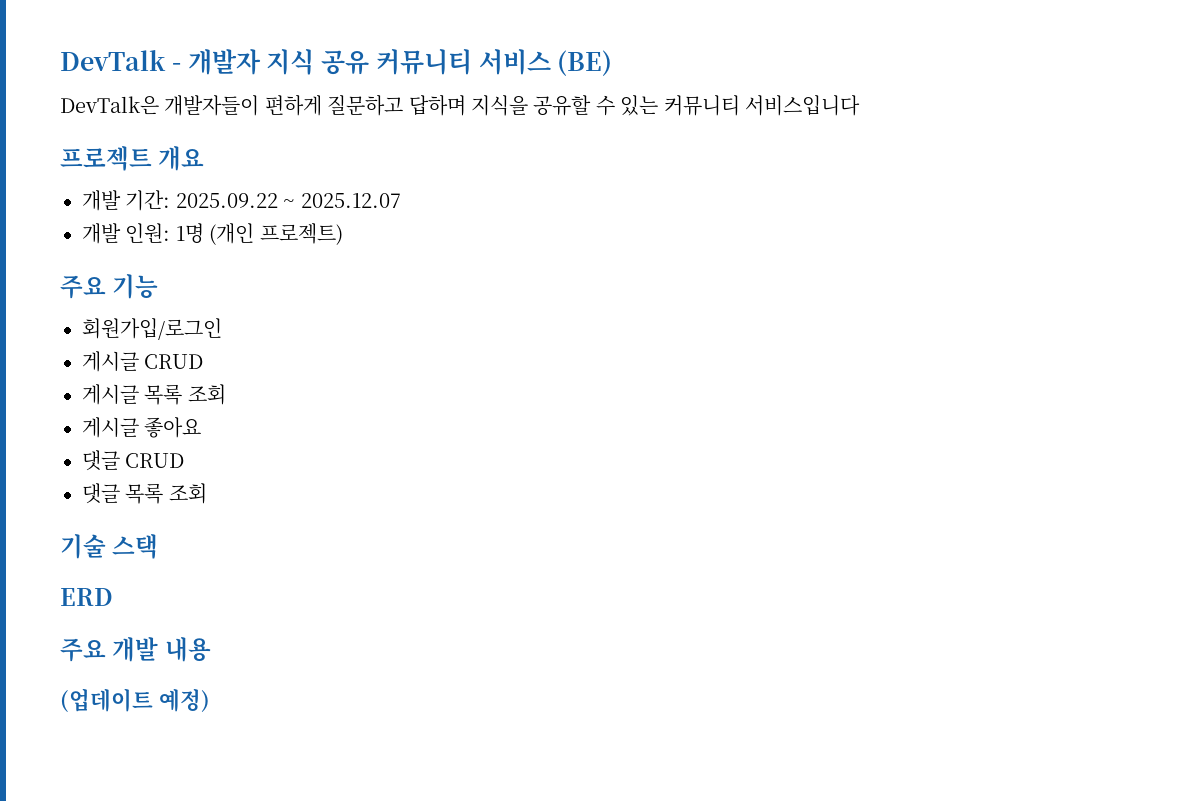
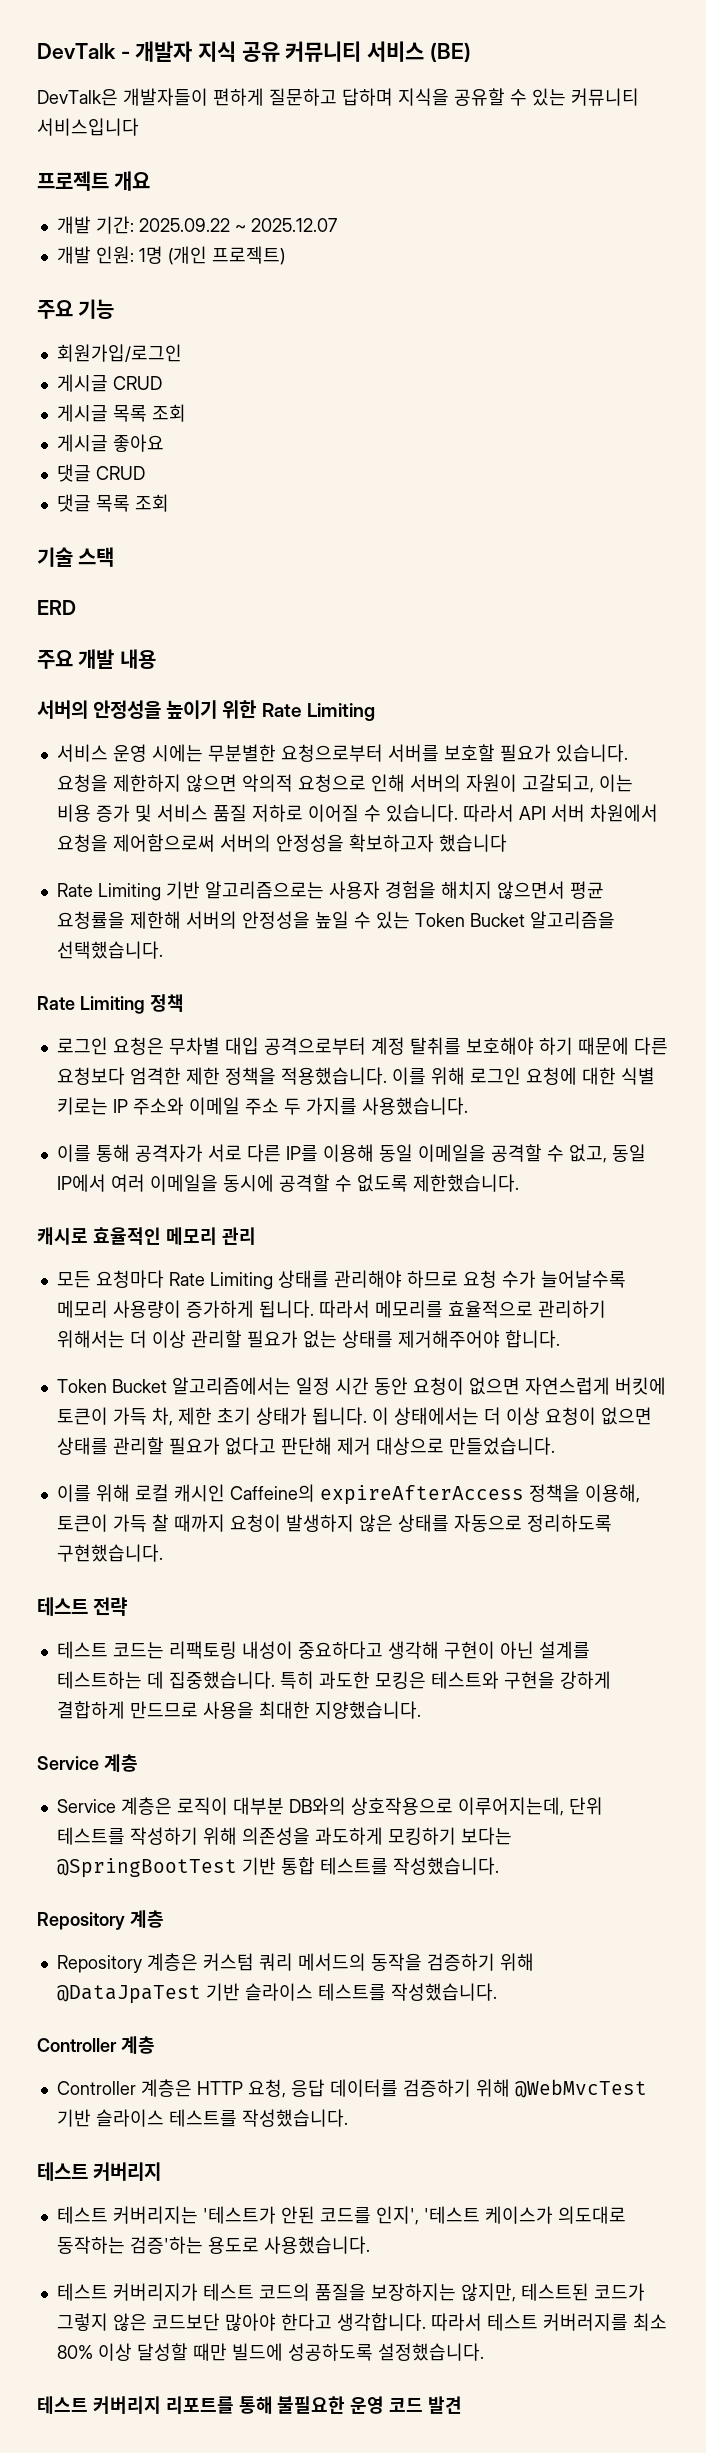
- (업데이트 예정)
+ 서버의 안정성을 높이기 위한 Rate Limiting
+ 서비스 운영 시에는 무분별한 요청으로부터 서버를 보호할 필요가 있습니다. 요청을 제한하지 않으면 악의적 요청으로 인해 서버의 자원이 고갈되고, 이는 비용 증가 및 서비스 품질 저하로 이어질 수 있습니다. 따라서 API 서버 차원에서 요청을 제어함으로써 서버의 안정성을 확보하고자 했습니다
+ Rate Limiting 기반 알고리즘으로는 사용자 경험을 해치지 않으면서 평균 요청률을 제한해 서버의 안정성을 높일 수 있는 Token Bucket 알고리즘을 선택했습니다.
+ Rate Limiting 정책
+ 로그인 요청은 무차별 대입 공격으로부터 계정 탈취를 보호해야 하기 때문에 다른 요청보다 엄격한 제한 정책을 적용했습니다. 이를 위해 로그인 요청에 대한 식별 키로는 IP 주소와 이메일 주소 두 가지를 사용했습니다.
+ 이를 통해 공격자가 서로 다른 IP를 이용해 동일 이메일을 공격할 수 없고, 동일 IP에서 여러 이메일을 동시에 공격할 수 없도록 제한했습니다.
+ 캐시로 효율적인 메모리 관리
+ 모든 요청마다 Rate Limiting 상태를 관리해야 하므로 요청 수가 늘어날수록 메모리 사용량이 증가하게 됩니다. 따라서 메모리를 효율적으로 관리하기 위해서는 더 이상 관리할 필요가 없는 상태를 제거해주어야 합니다.
+ Token Bucket 알고리즘에서는 일정 시간 동안 요청이 없으면 자연스럽게 버킷에 토큰이 가득 차, 제한 초기 상태가 됩니다. 이 상태에서는 더 이상 요청이 없으면 상태를 관리할 필요가 없다고 판단해 제거 대상으로 만들었습니다.
+ 이를 위해 로컬 캐시인 Caffeine의 expireAfterAccess 정책을 이용해, 토큰이 가득 찰 때까지 요청이 발생하지 않은 상태를 자동으로 정리하도록 구현했습니다.
+ 테스트 전략
+ 테스트 코드는 리팩토링 내성이 중요하다고 생각해 구현이 아닌 설계를 테스트하는 데 집중했습니다. 특히 과도한 모킹은 테스트와 구현을 강하게 결합하게 만드므로 사용을 최대한 지양했습니다.
+ Service 계층
+ Service 계층은 로직이 대부분 DB와의 상호작용으로 이루어지는데, 단위 테스트를 작성하기 위해 의존성을 과도하게 모킹하기 보다는 @SpringBootTest 기반 통합 테스트를 작성했습니다.
+ Repository 계층
+ Repository 계층은 커스텀 쿼리 메서드의 동작을 검증하기 위해 @DataJpaTest 기반 슬라이스 테스트를 작성했습니다.
+ Controller 계층
+ Controller 계층은 HTTP 요청, 응답 데이터를 검증하기 위해 @WebMvcTest 기반 슬라이스 테스트를 작성했습니다.
+ 테스트 커버리지
+ 테스트 커버리지는 '테스트가 안된 코드를 인지', '테스트 케이스가 의도대로 동작하는 검증'하는 용도로 사용했습니다.
+ 테스트 커버리지가 테스트 코드의 품질을 보장하지는 않지만, 테스트된 코드가 그렇지 않은 코드보단 많아야 한다고 생각합니다. 따라서 테스트 커버러지를 최소 80% 이상 달성할 때만 빌드에 성공하도록 설정했습니다.
+ 테스트 커버리지 리포트를 통해 불필요한 운영 코드 발견

